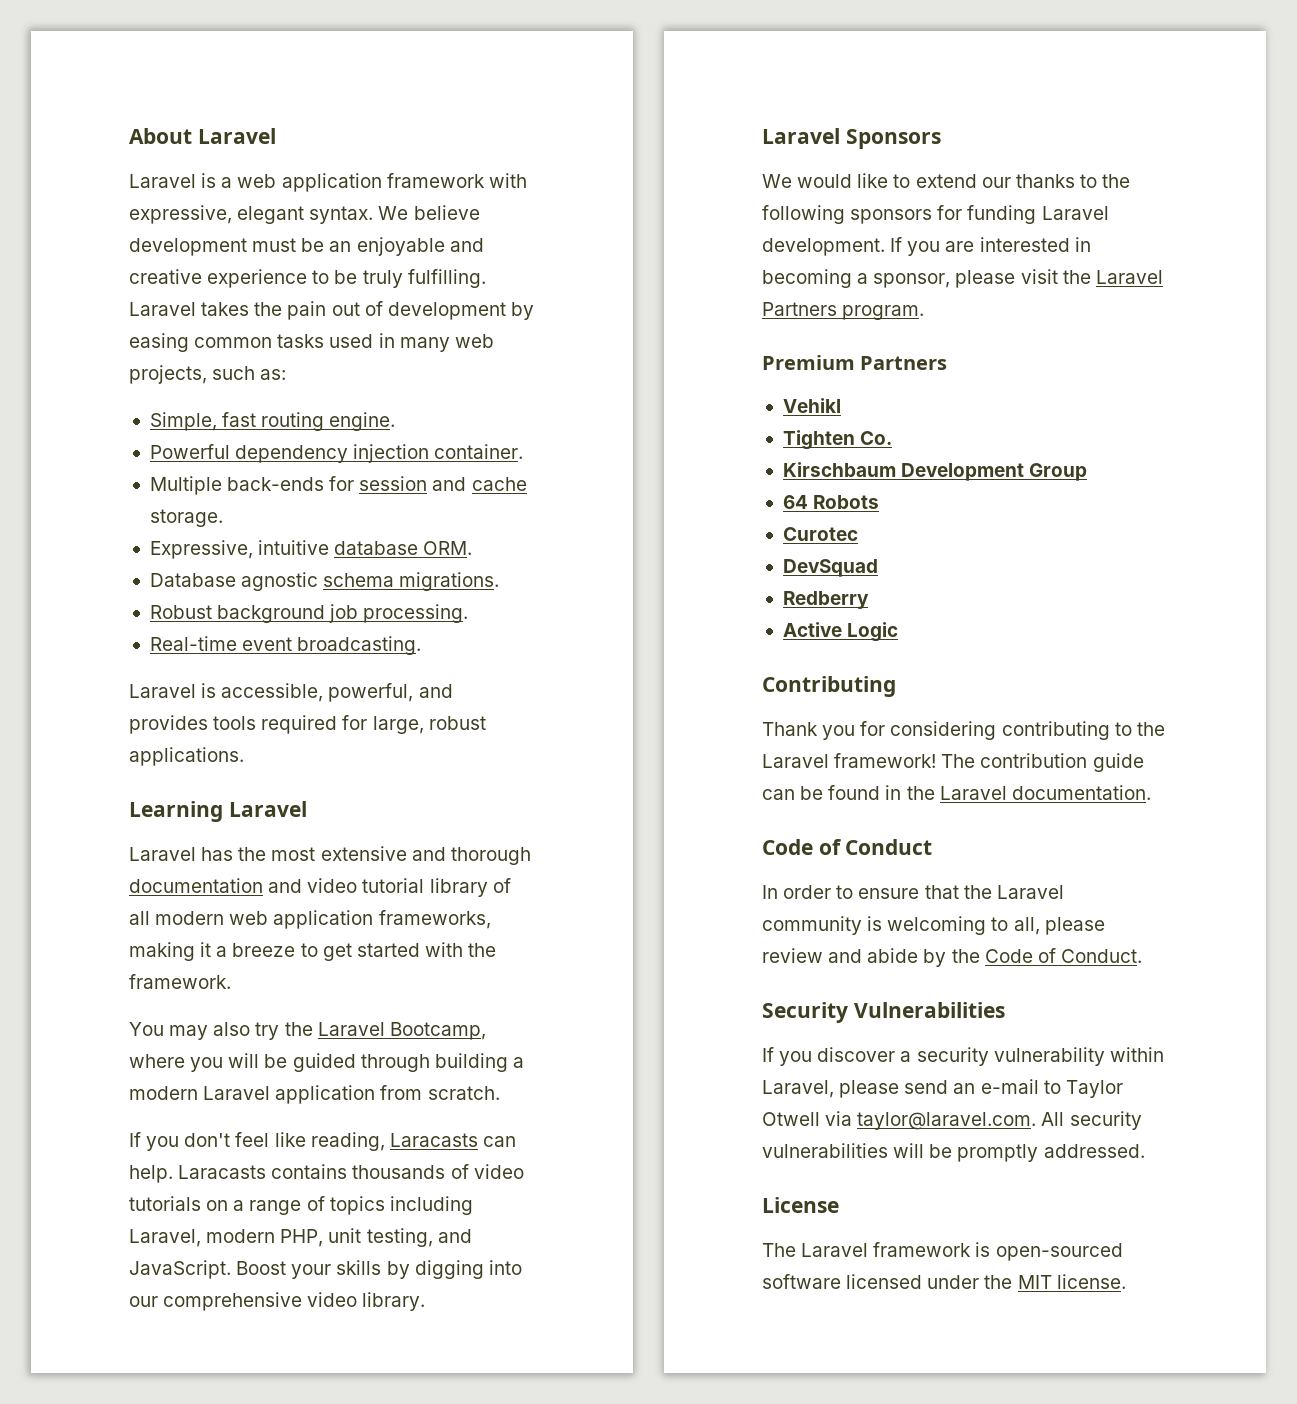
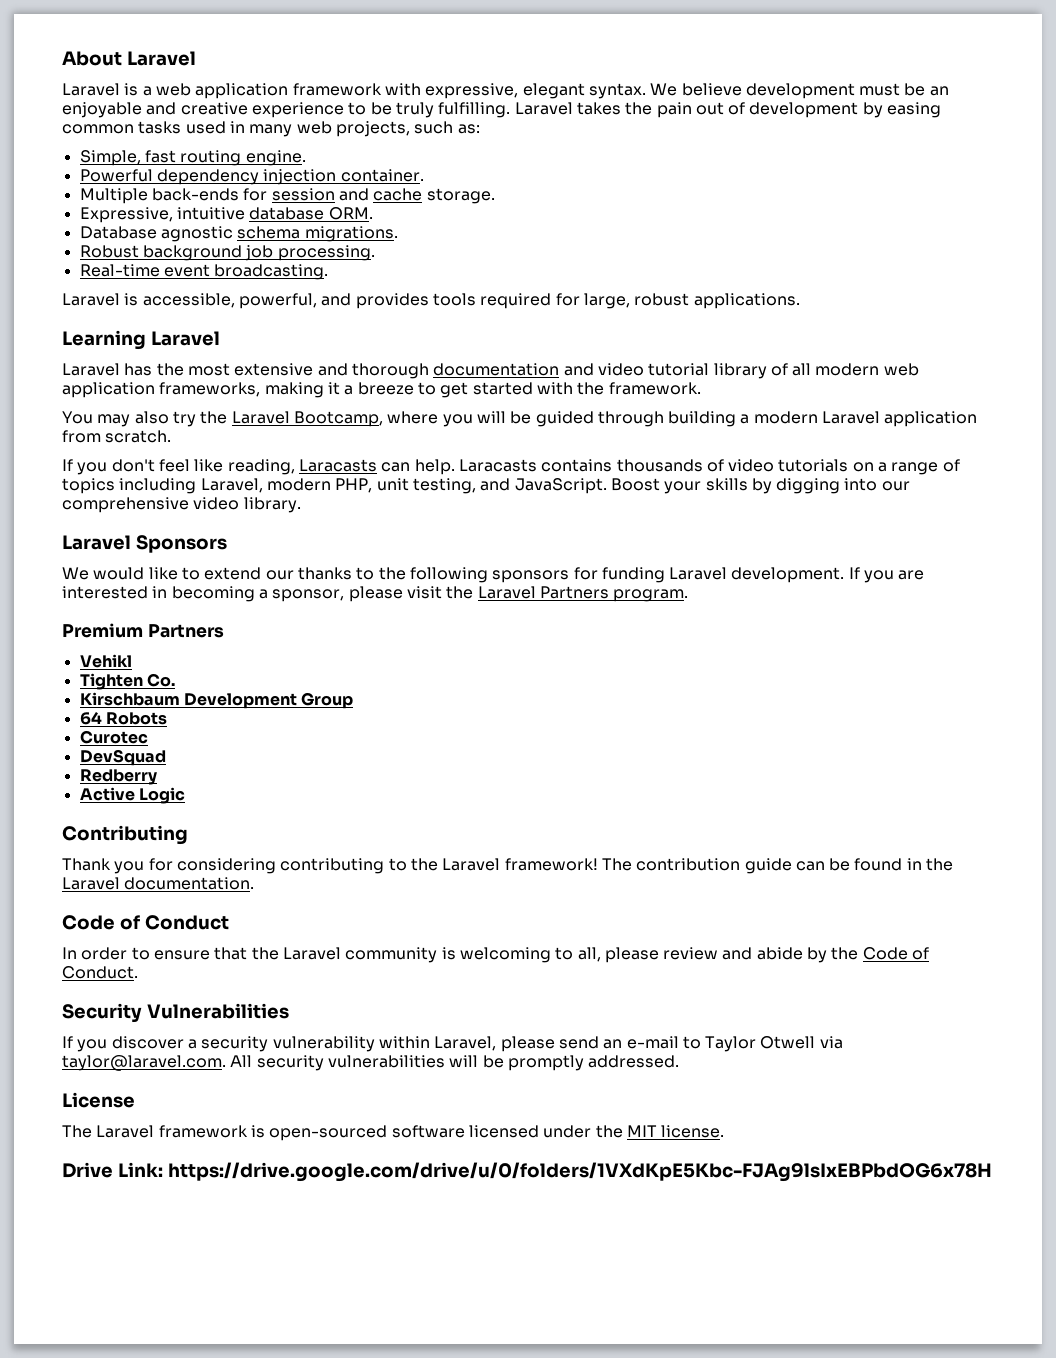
+ Drive Link: https://drive.google.com/drive/u/0/folders/1VXdKpE5Kbc-FJAg9lsIxEBPbdOG6x78H

